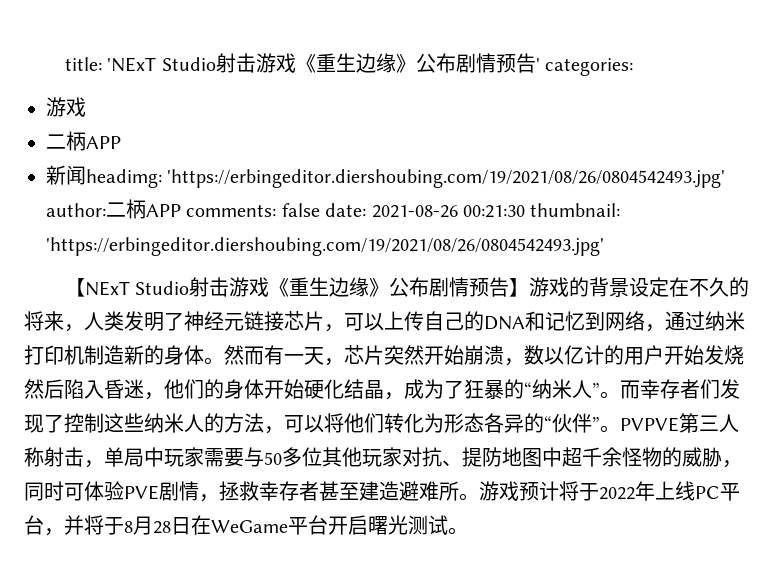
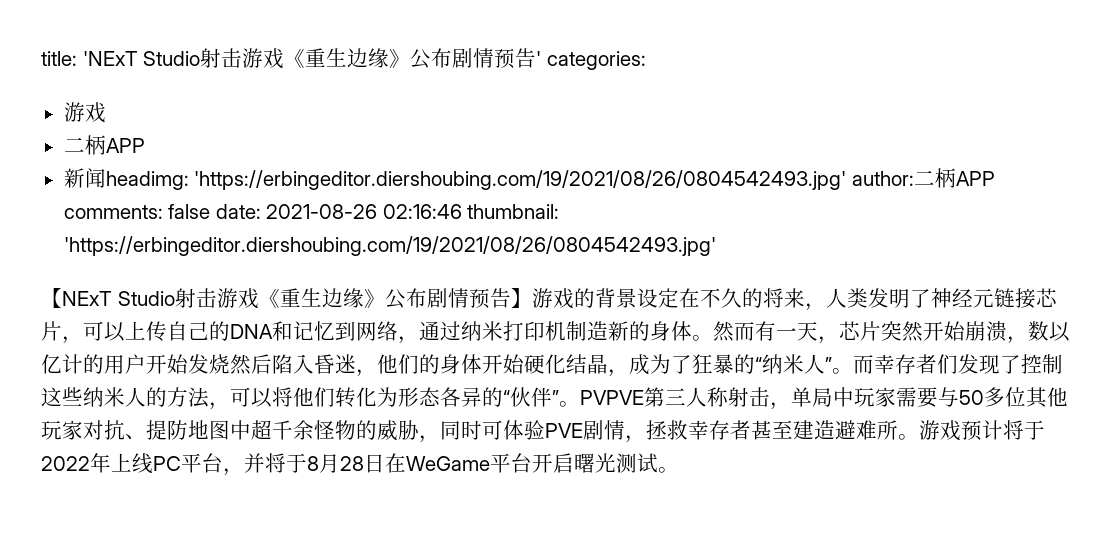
- 新闻headimg: 'https://erbingeditor.diershoubing.com/19/2021/08/26/0804542493.jpg' author:二柄APP comments: false date: 2021-08-26 00:21:30 thumbnail: 'https://erbingeditor.diershoubing.com/19/2021/08/26/0804542493.jpg'
+ 新闻headimg: 'https://erbingeditor.diershoubing.com/19/2021/08/26/0804542493.jpg' author:二柄APP comments: false date: 2021-08-26 02:16:46 thumbnail: 'https://erbingeditor.diershoubing.com/19/2021/08/26/0804542493.jpg'

